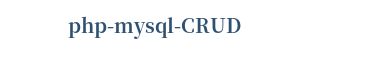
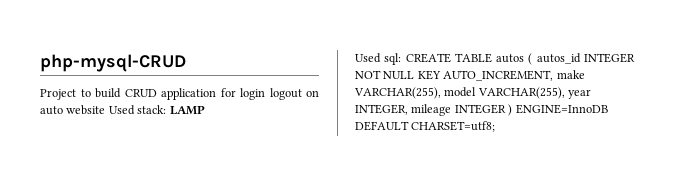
+ Project to build CRUD application for login logout on auto website Used stack: LAMP
+ Used sql: CREATE TABLE autos ( autos_id INTEGER NOT NULL KEY AUTO_INCREMENT, make VARCHAR(255), model VARCHAR(255), year INTEGER, mileage INTEGER ) ENGINE=InnoDB DEFAULT CHARSET=utf8;

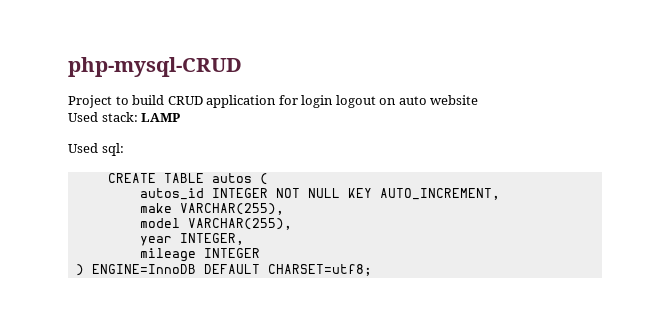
- Project to build CRUD application for login logout on auto website Used stack: LAMP
+ Project to build CRUD application for login logout on auto website
+ Used stack: LAMP
- Used sql: CREATE TABLE autos ( autos_id INTEGER NOT NULL KEY AUTO_INCREMENT, make VARCHAR(255), model VARCHAR(255), year INTEGER, mileage INTEGER ) ENGINE=InnoDB DEFAULT CHARSET=utf8;
+ Used sql:
+ CREATE TABLE autos (
+ autos_id INTEGER NOT NULL KEY AUTO_INCREMENT,
+ make VARCHAR(255),
+ model VARCHAR(255),
+ year INTEGER,
+ mileage INTEGER
+ ) ENGINE=InnoDB DEFAULT CHARSET=utf8;

